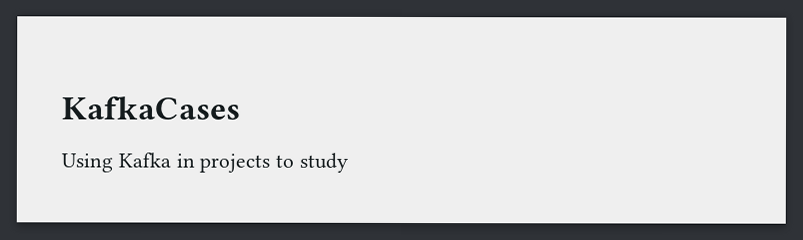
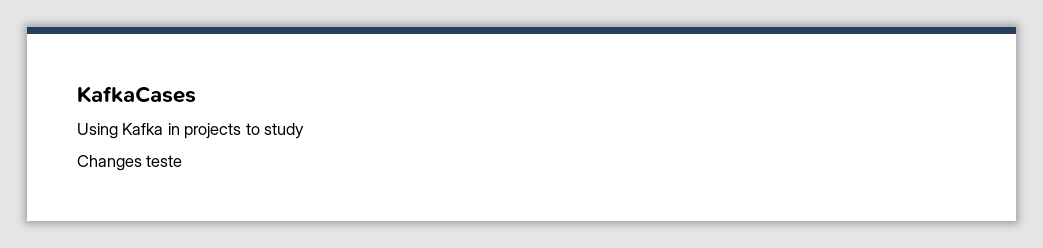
+ Changes teste

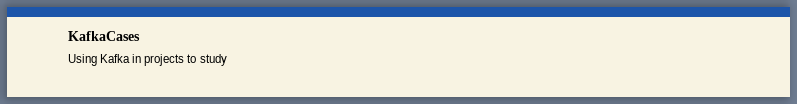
- Changes teste

